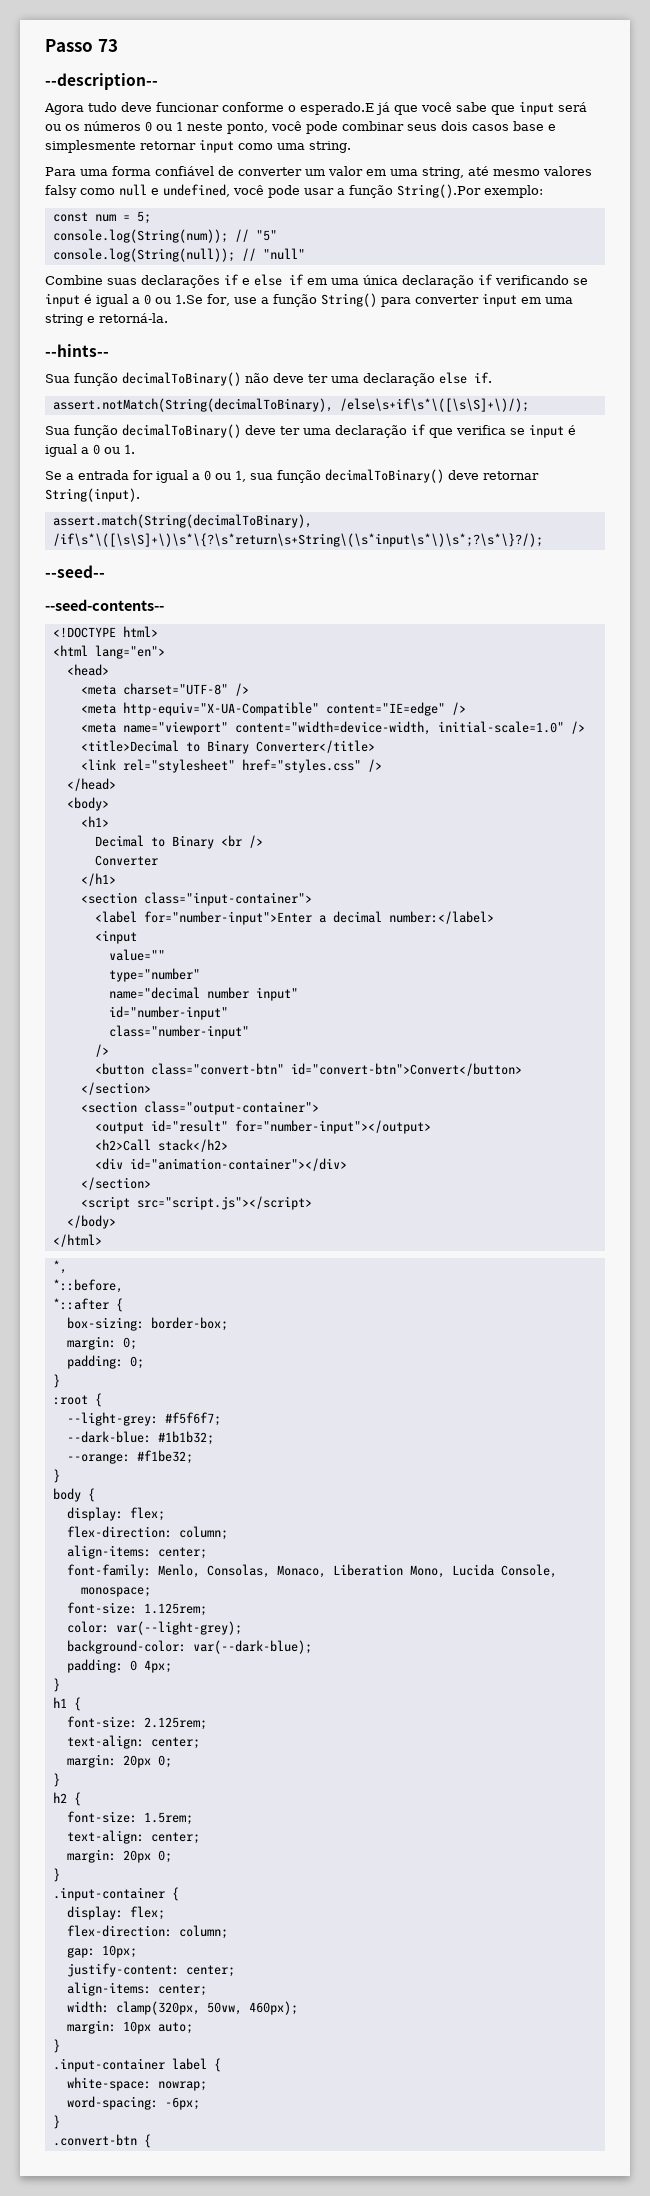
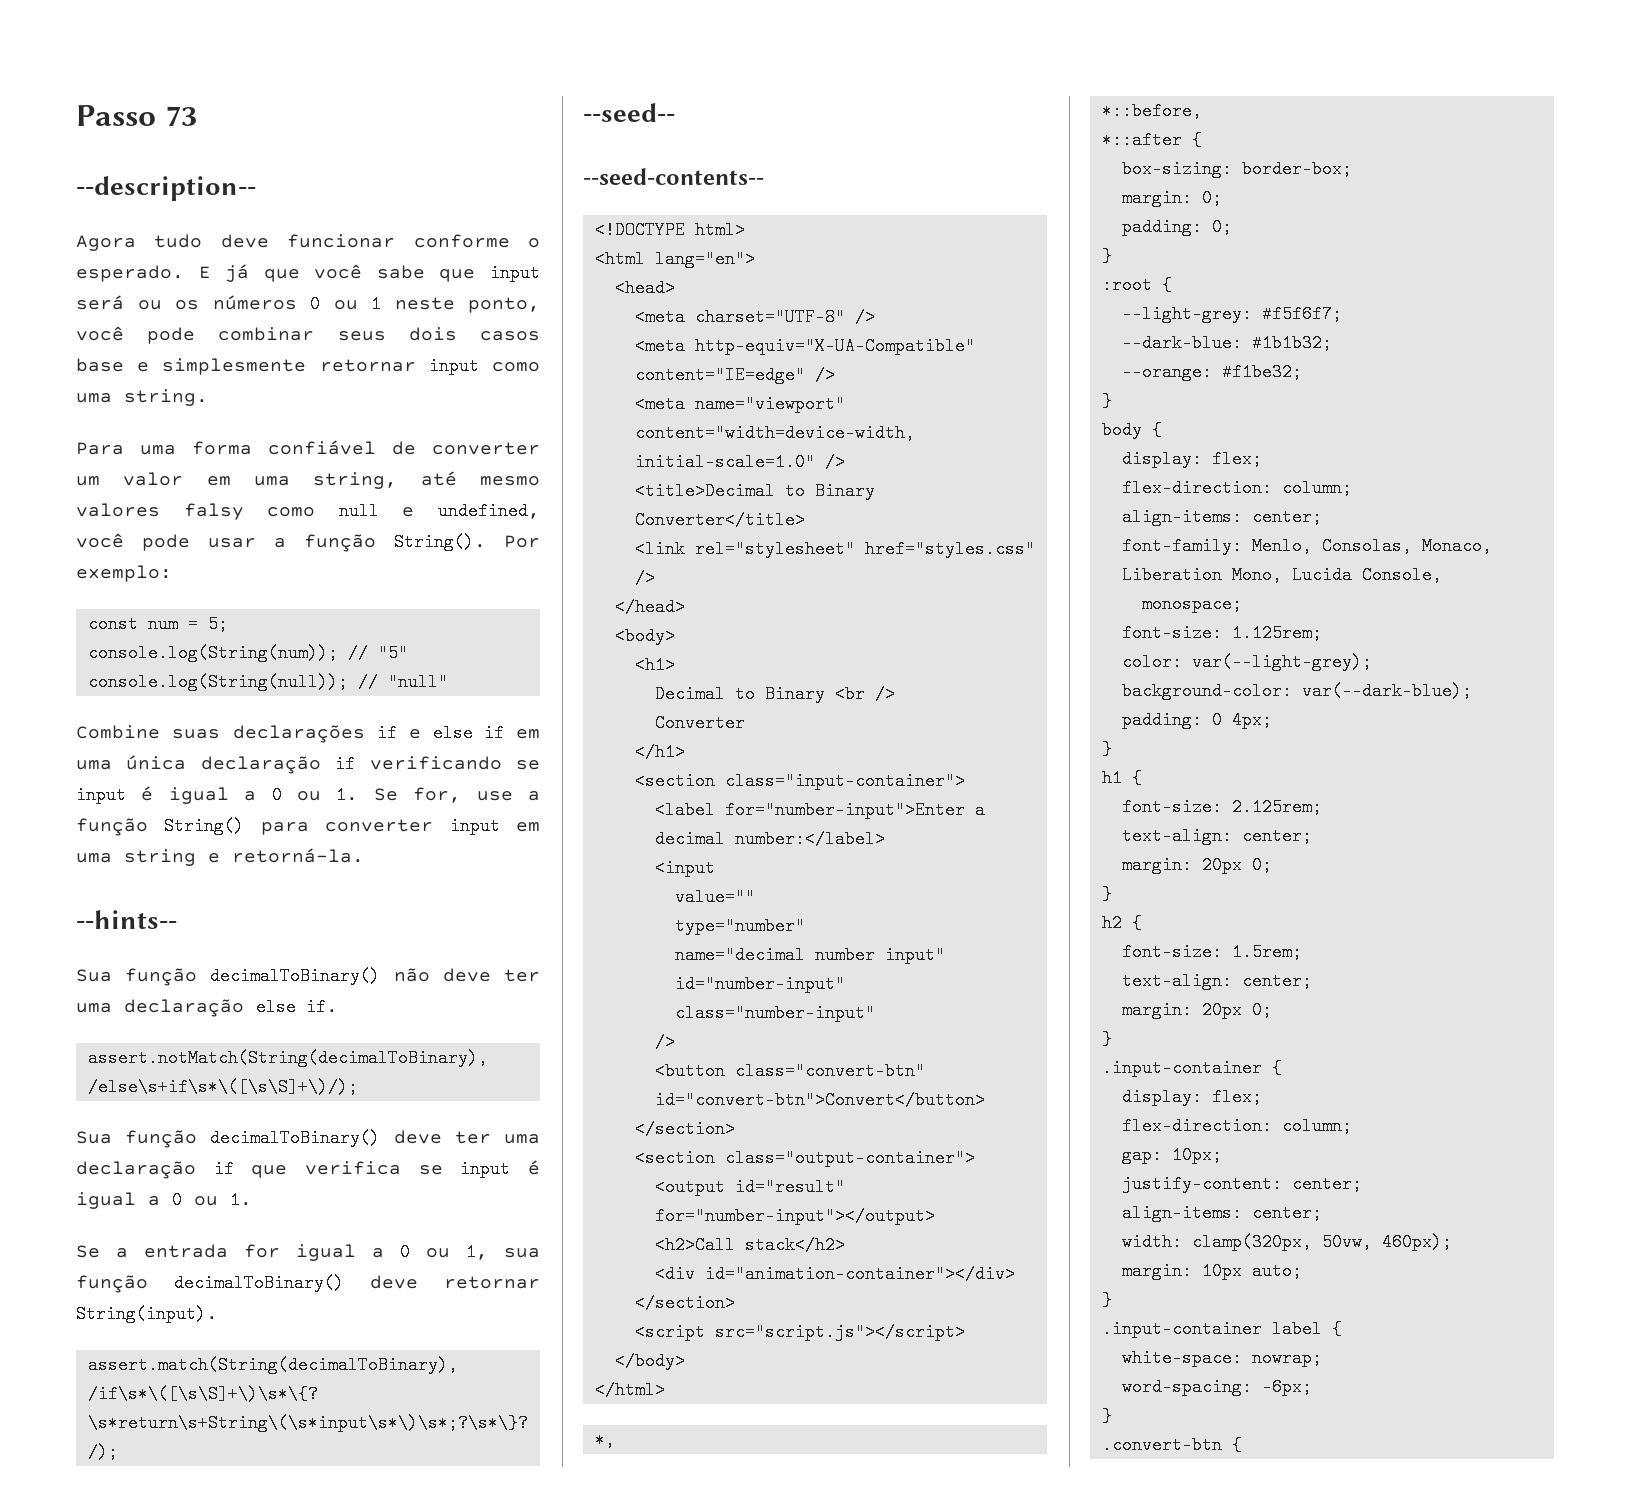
- Agora tudo deve funcionar conforme o esperado.E já que você sabe que input será ou os números 0 ou 1 neste ponto, você pode combinar seus dois casos base e simplesmente retornar input como uma string.
+ Agora tudo deve funcionar conforme o esperado. E já que você sabe que input será ou os números 0 ou 1 neste ponto, você pode combinar seus dois casos base e simplesmente retornar input como uma string.
- Para uma forma confiável de converter um valor em uma string, até mesmo valores falsy como null e undefined, você pode usar a função String().Por exemplo:
+ Para uma forma confiável de converter um valor em uma string, até mesmo valores falsy como null e undefined, você pode usar a função String(). Por exemplo:
- Combine suas declarações if e else if em uma única declaração if verificando se input é igual a 0 ou 1.Se for, use a função String() para converter input em uma string e retorná-la.
+ Combine suas declarações if e else if em uma única declaração if verificando se input é igual a 0 ou 1. Se for, use a função String() para converter input em uma string e retorná-la.

